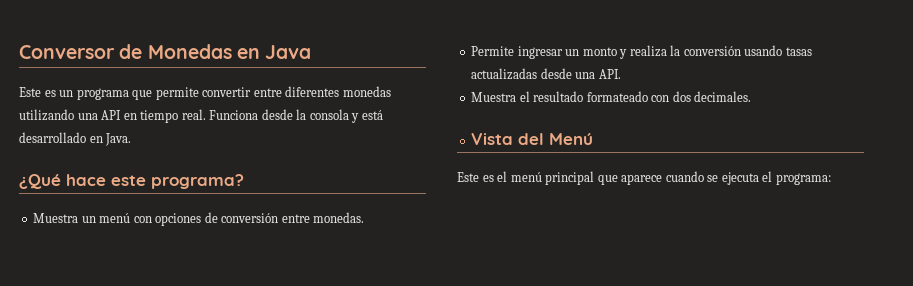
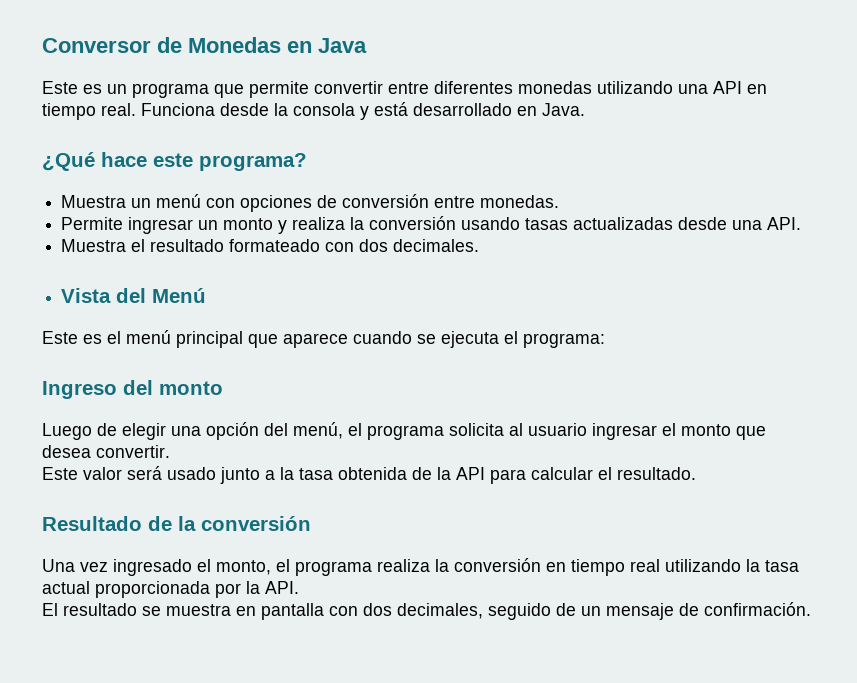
+ Ingreso del monto
+ Luego de elegir una opción del menú, el programa solicita al usuario ingresar el monto que desea convertir.
+ Este valor será usado junto a la tasa obtenida de la API para calcular el resultado.
+ Resultado de la conversión
+ Una vez ingresado el monto, el programa realiza la conversión en tiempo real utilizando la tasa actual proporcionada por la API.
+ El resultado se muestra en pantalla con dos decimales, seguido de un mensaje de confirmación.

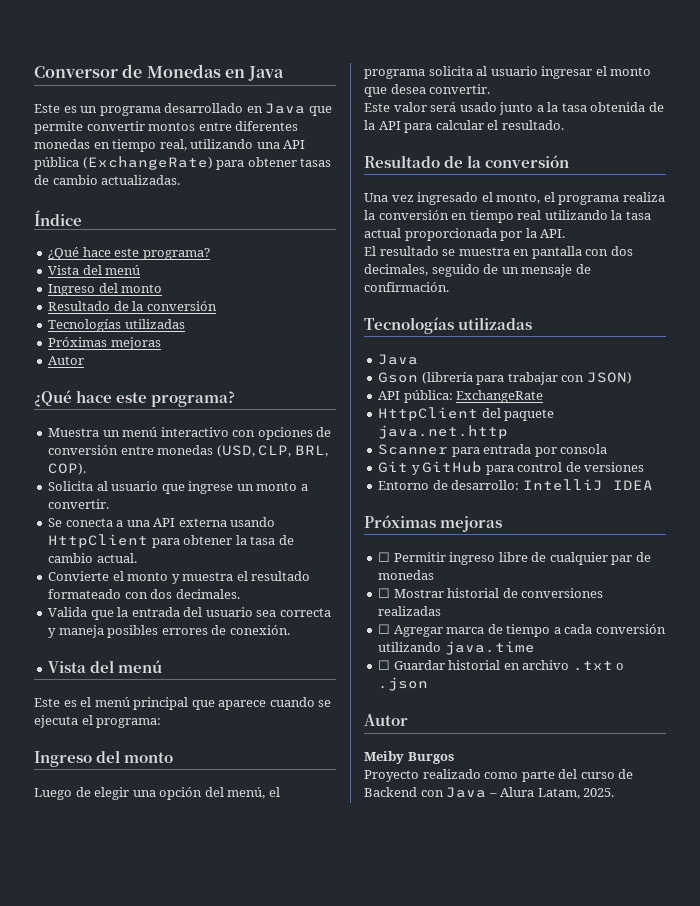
- Este es un programa que permite convertir entre diferentes monedas utilizando una API en tiempo real. Funciona desde la consola y está desarrollado en Java.
+ Este es un programa desarrollado en Java que permite convertir montos entre diferentes monedas en tiempo real, utilizando una API pública (ExchangeRate) para obtener tasas de cambio actualizadas.
+ Índice
+ ¿Qué hace este programa?
+ Vista del menú
+ Ingreso del monto
+ Resultado de la conversión
+ Tecnologías utilizadas
+ Próximas mejoras
+ Autor
- Muestra un menú con opciones de conversión entre monedas.
- Permite ingresar un monto y realiza la conversión usando tasas actualizadas desde una API.
- Muestra el resultado formateado con dos decimales.
+ Muestra un menú interactivo con opciones de conversión entre monedas (USD, CLP, BRL, COP).
+ Solicita al usuario que ingrese un monto a convertir.
+ Se conecta a una API externa usando HttpClient para obtener la tasa de cambio actual.
+ Convierte el monto y muestra el resultado formateado con dos decimales.
- Vista del Menú
+ Valida que la entrada del usuario sea correcta y maneja posibles errores de conexión.
+ Vista del menú
  El resultado se muestra en pantalla con dos decimales, seguido de un mensaje de confirmación.
+ Tecnologías utilizadas
+ Java
+ Gson (librería para trabajar con JSON)
+ API pública: ExchangeRate
+ HttpClient del paquete java.net.http
+ Scanner para entrada por consola
+ Git y GitHub para control de versiones
+ Entorno de desarrollo: IntelliJ IDEA
+ Próximas mejoras
+ ☐ Permitir ingreso libre de cualquier par de monedas
+ ☐ Mostrar historial de conversiones realizadas
+ ☐ Agregar marca de tiempo a cada conversión utilizando java.time
+ ☐ Guardar historial en archivo .txt o .json
+ Autor
+ Meiby Burgos
+ Proyecto realizado como parte del curso de Backend con Java – Alura Latam, 2025.

